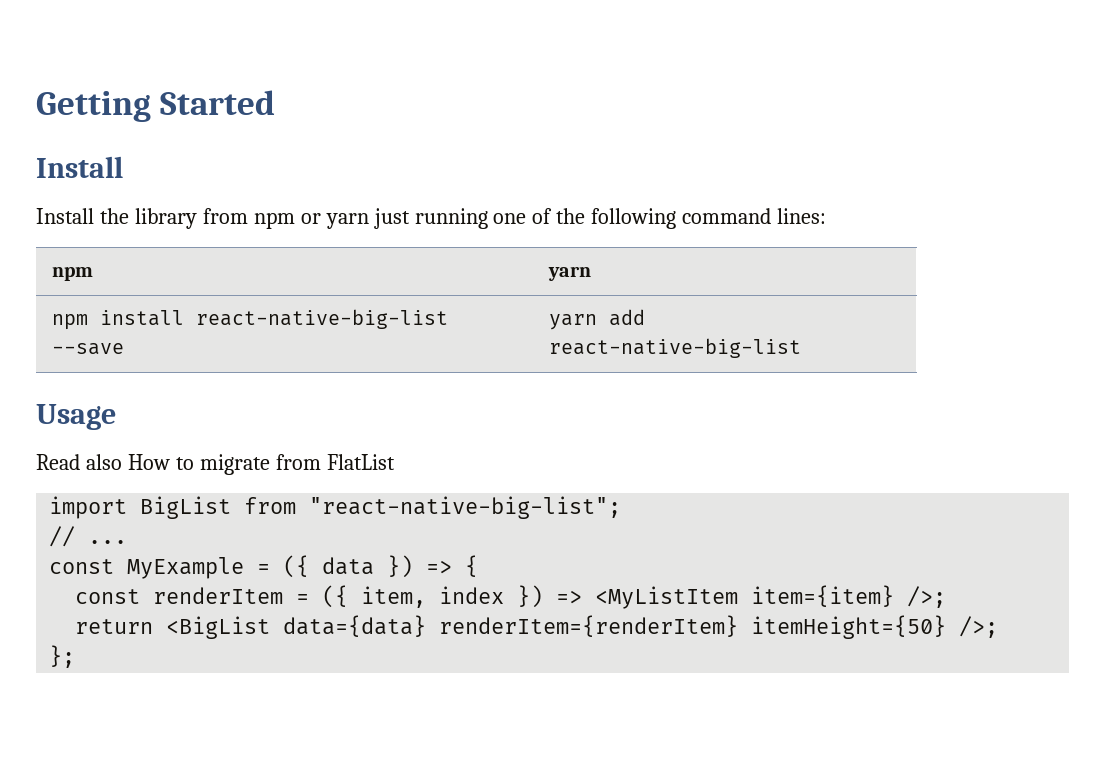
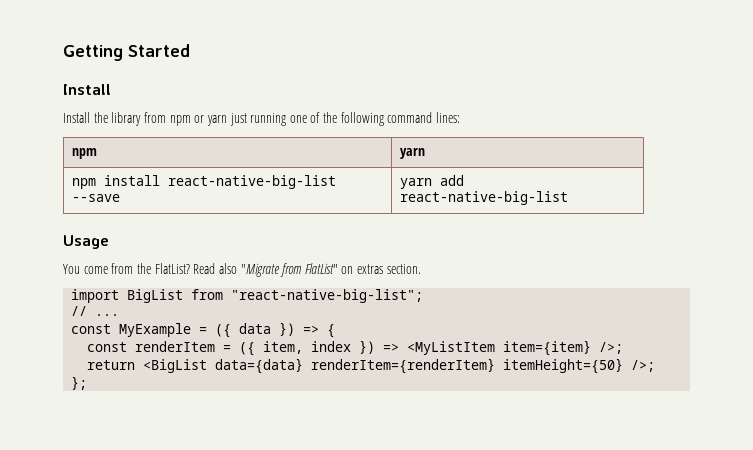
- Read also How to migrate from FlatList
+ You come from the FlatList? Read also "Migrate from FlatList" on extras section.

